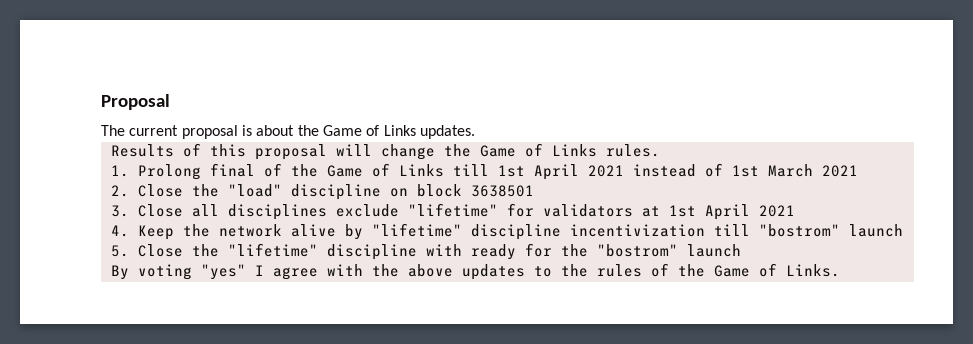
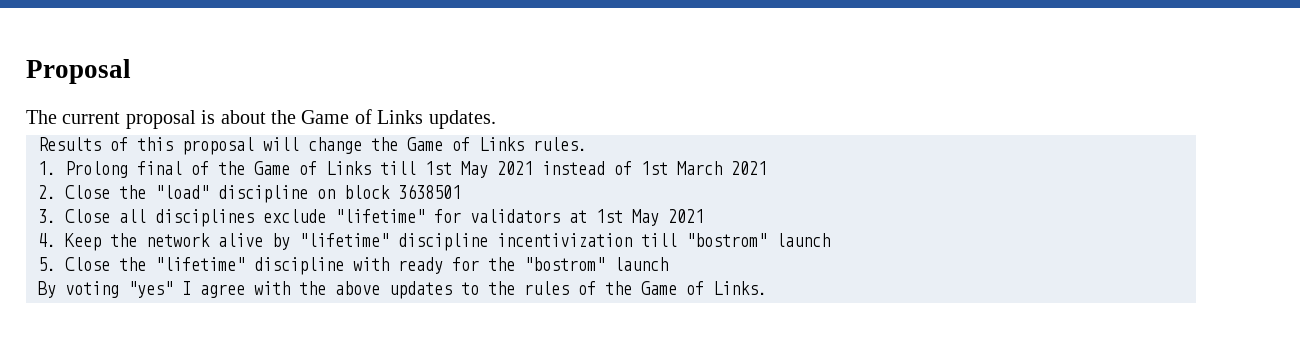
- 1. Prolong final of the Game of Links till 1st April 2021 instead of 1st March 2021
+ 1. Prolong final of the Game of Links till 1st May 2021 instead of 1st March 2021
- 3. Close all disciplines exclude "lifetime" for validators at 1st April 2021
+ 3. Close all disciplines exclude "lifetime" for validators at 1st May 2021

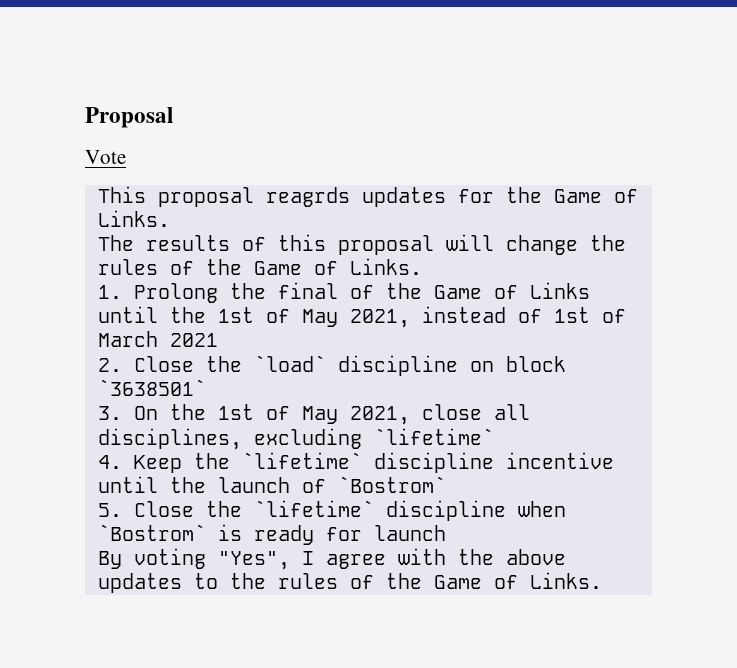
- The current proposal is about the Game of Links updates.
- Results of this proposal will change the Game of Links rules.
+ Vote
+ This proposal reagrds updates for the Game of Links.
+ The results of this proposal will change the rules of the Game of Links.
- 1. Prolong final of the Game of Links till 1st May 2021 instead of 1st March 2021
+ 1. Prolong the final of the Game of Links until the 1st of May 2021, instead of 1st of March 2021
- 2. Close the "load" discipline on block 3638501
+ 2. Close the `load` discipline on block `3638501`
- 3. Close all disciplines exclude "lifetime" for validators at 1st May 2021
- 4. Keep the network alive by "lifetime" discipline incentivization till "bostrom" launch
+ 3. On the 1st of May 2021, close all disciplines, excluding `lifetime`
+ 4. Keep the `lifetime` discipline incentive until the launch of `Bostrom`
- 5. Close the "lifetime" discipline with ready for the "bostrom" launch
+ 5. Close the `lifetime` discipline when `Bostrom` is ready for launch
- By voting "yes" I agree with the above updates to the rules of the Game of Links.
+ By voting "Yes", I agree with the above updates to the rules of the Game of Links.

